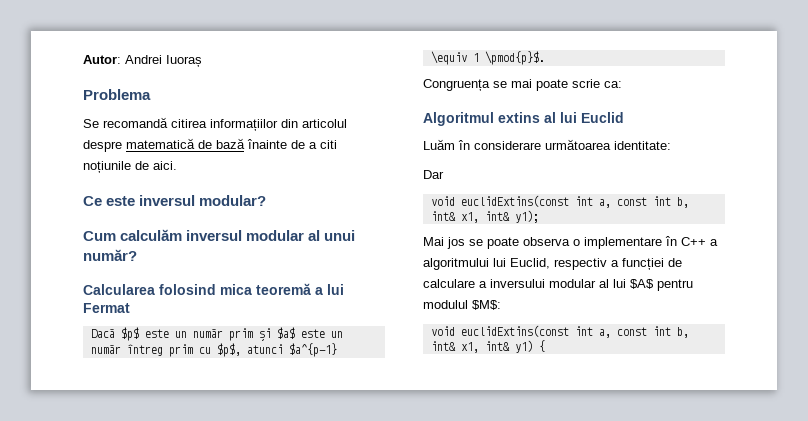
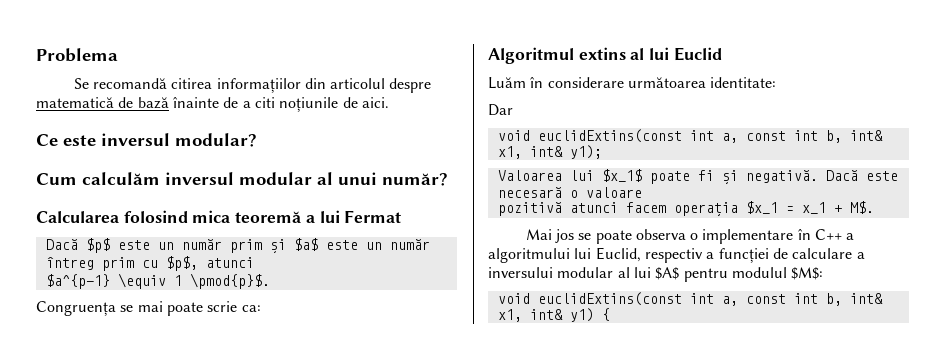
- Autor: Andrei Iuoraș
- Dacă $p$ este un număr prim și $a$ este un număr întreg prim cu $p$, atunci $a^{p-1} \equiv 1 \pmod{p}$.
+ Dacă $p$ este un număr prim și $a$ este un număr întreg prim cu $p$, atunci
+ $a^{p-1} \equiv 1 \pmod{p}$.
+ Valoarea lui $x_1$ poate fi și negativă. Dacă este necesară o valoare
+ pozitivă atunci facem operația $x_1 = x_1 + M$.

